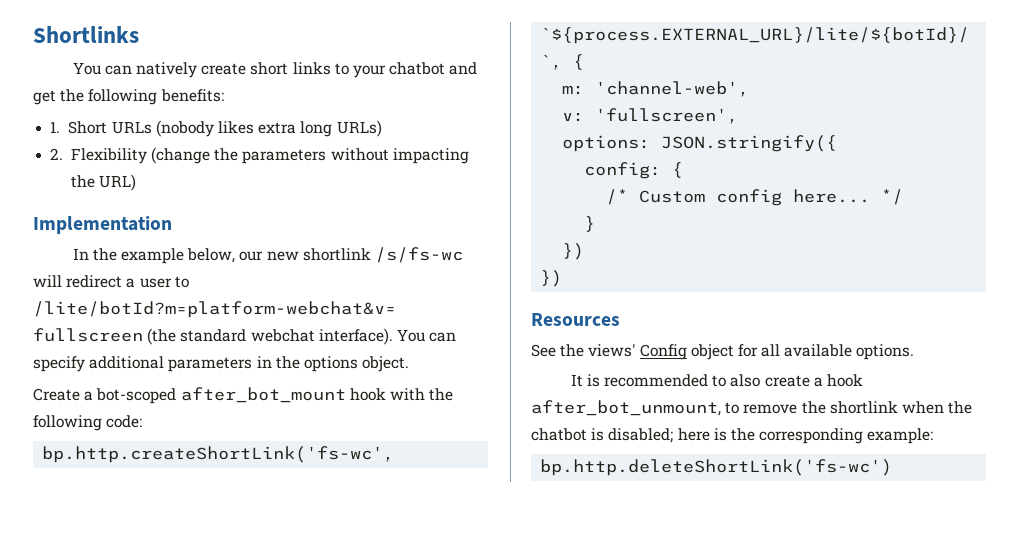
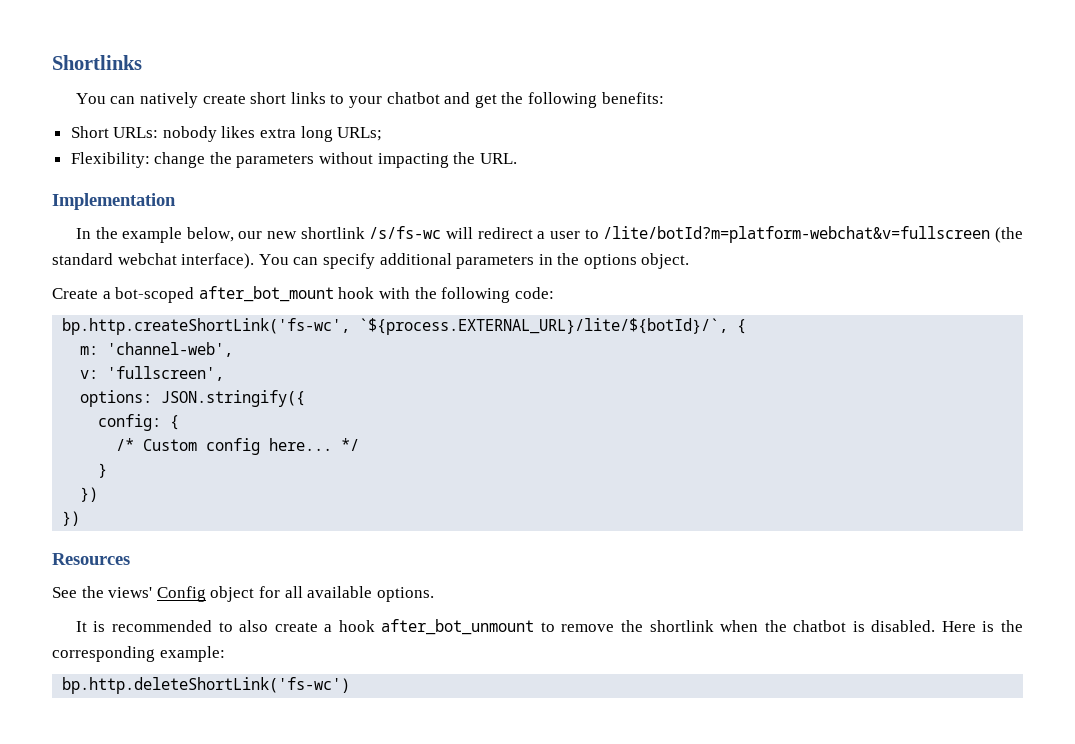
- 1. Short URLs (nobody likes extra long URLs)
- 2. Flexibility (change the parameters without impacting the URL)
+ Short URLs: nobody likes extra long URLs;
+ Flexibility: change the parameters without impacting the URL.
- It is recommended to also create a hook after_bot_unmount, to remove the shortlink when the chatbot is disabled; here is the corresponding example:
+ It is recommended to also create a hook after_bot_unmount to remove the shortlink when the chatbot is disabled. Here is the corresponding example:

